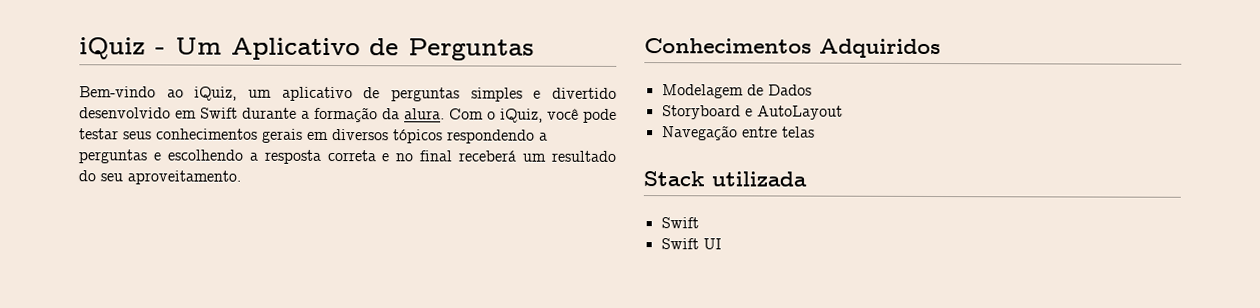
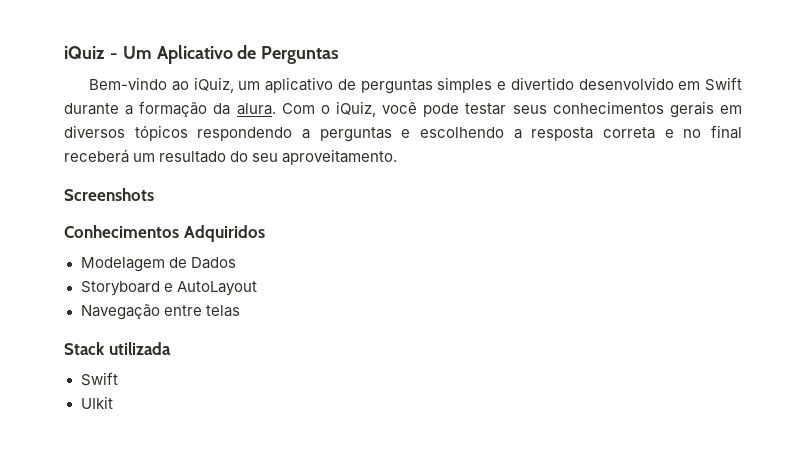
+ Screenshots
- Swift UI
+ UIkit

